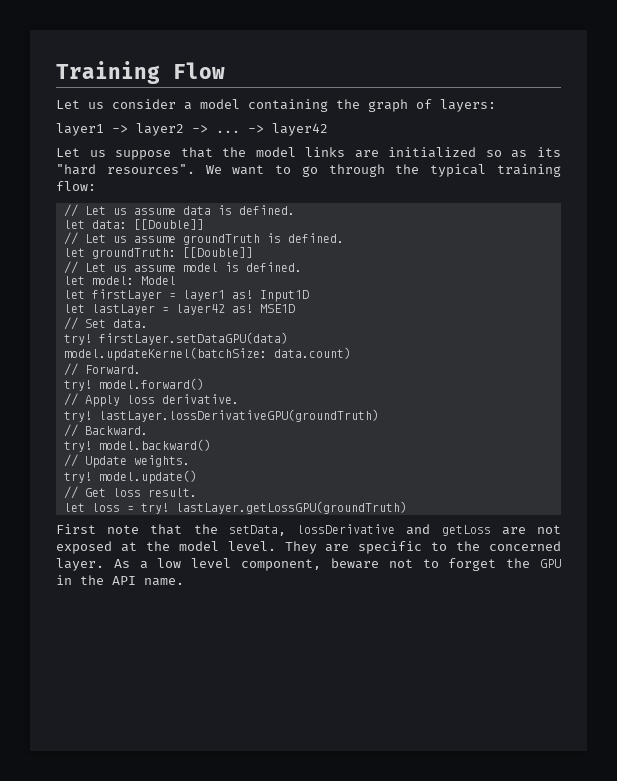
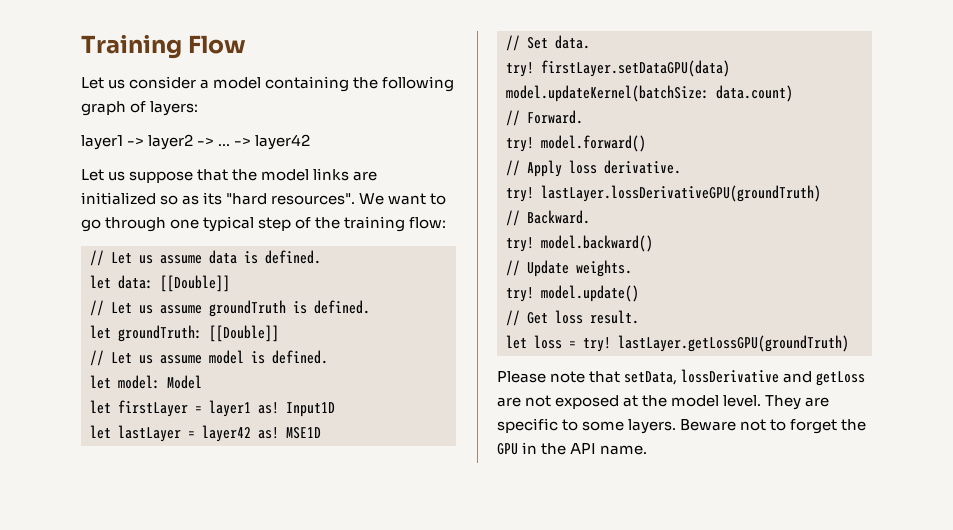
- Let us consider a model containing the graph of layers:
+ Let us consider a model containing the following graph of layers:
- We want to go through the typical training flow:
+ We want to go through one typical step of the training flow:
- First note that the setData, lossDerivative and getLoss are not exposed at the model level.
+ Please note that setData, lossDerivative and getLoss are not exposed at the model level.
- They are specific to the concerned layer. As a low level component, beware not to forget the GPU in the API name.
+ They are specific to some layers. Beware not to forget the GPU in the API name.

